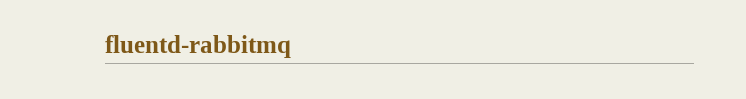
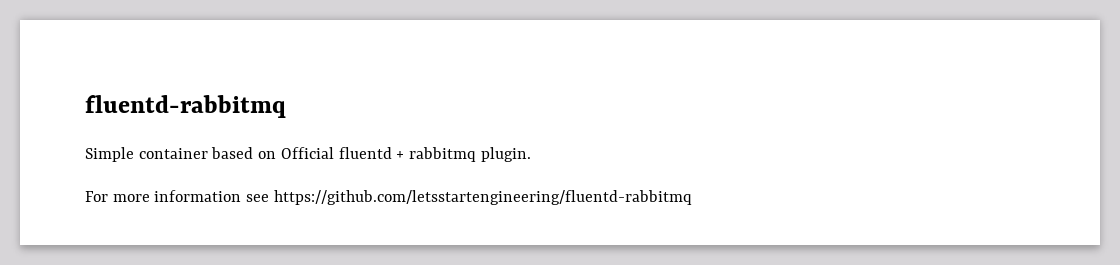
+ Simple container based on Official fluentd + rabbitmq plugin.
+ For more information see https://github.com/letsstartengineering/fluentd-rabbitmq

